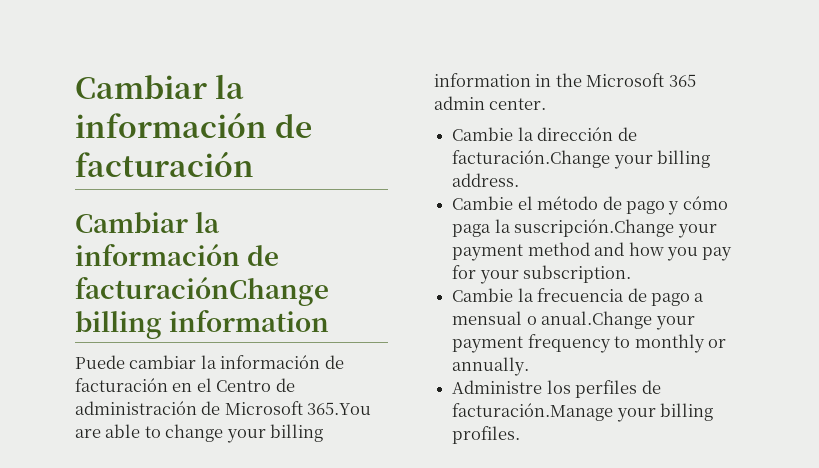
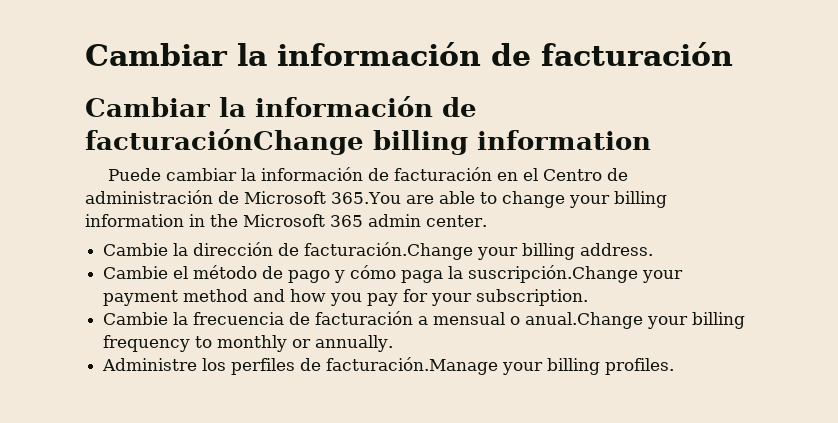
- Cambie la frecuencia de pago a mensual o anual.Change your payment frequency to monthly or annually.
+ Cambie la frecuencia de facturación a mensual o anual.Change your billing frequency to monthly or annually.

